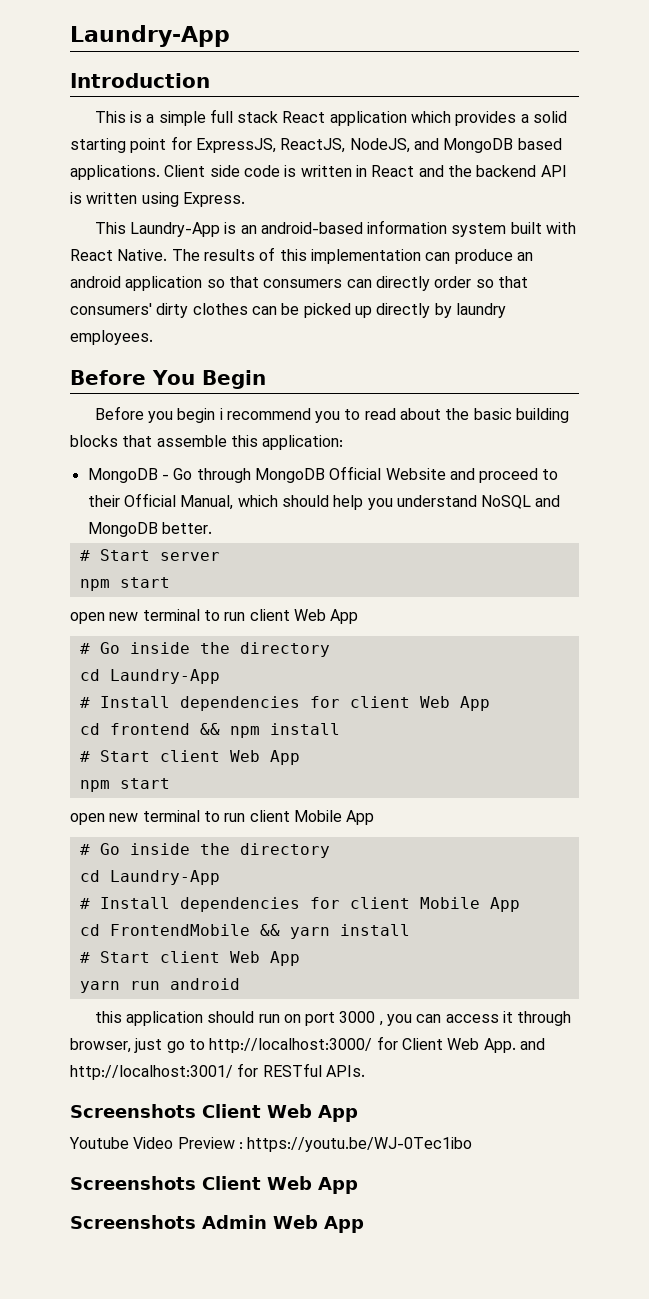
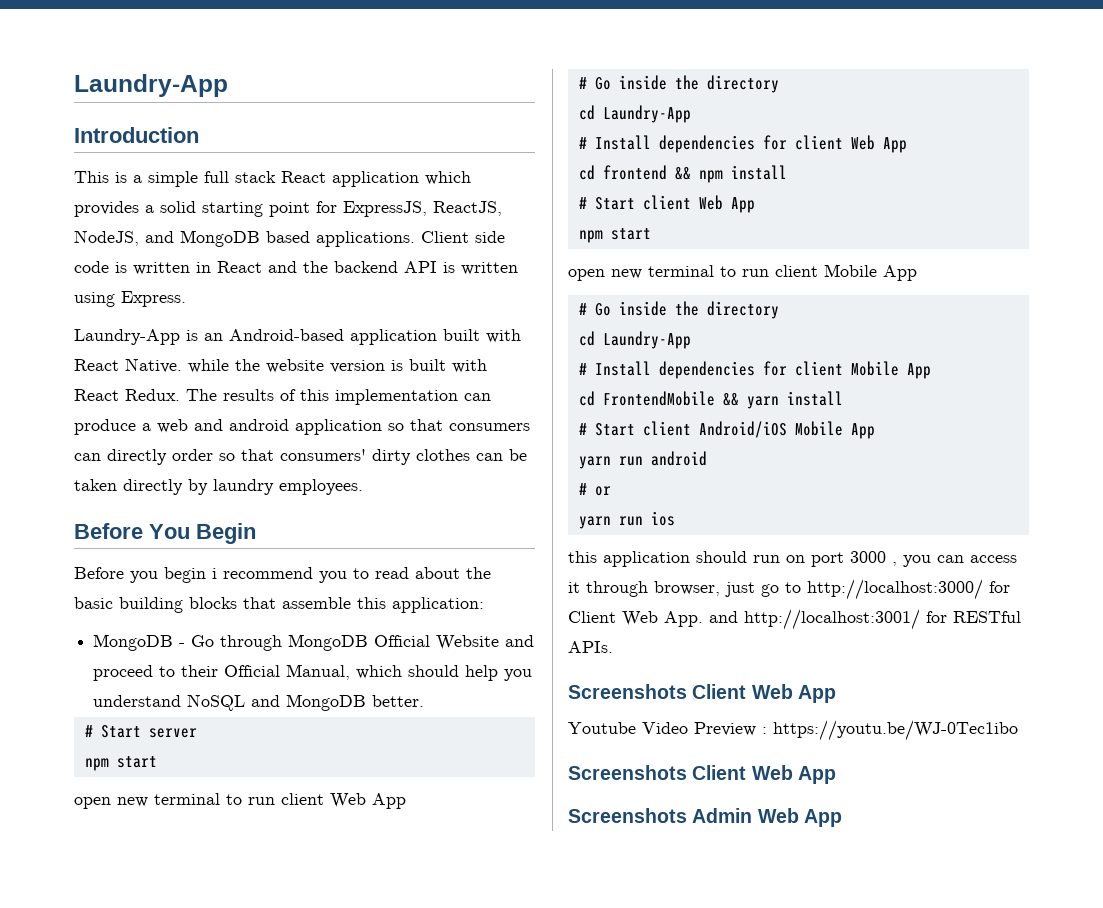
- This Laundry-App is an android-based information system built with React Native.
+ Laundry-App is an Android-based application built with React Native. while the website version is built with React Redux.
- The results of this implementation can produce an android application so that consumers can directly order so that consumers' dirty clothes can be picked up directly by laundry employees.
+ The results of this implementation can produce a web and android application so that consumers can directly order so that consumers' dirty clothes can be taken directly by laundry employees.
  cd FrontendMobile && yarn install
- # Start client Web App
+ # Start client Android/iOS Mobile App
+ # or
+ yarn run ios

